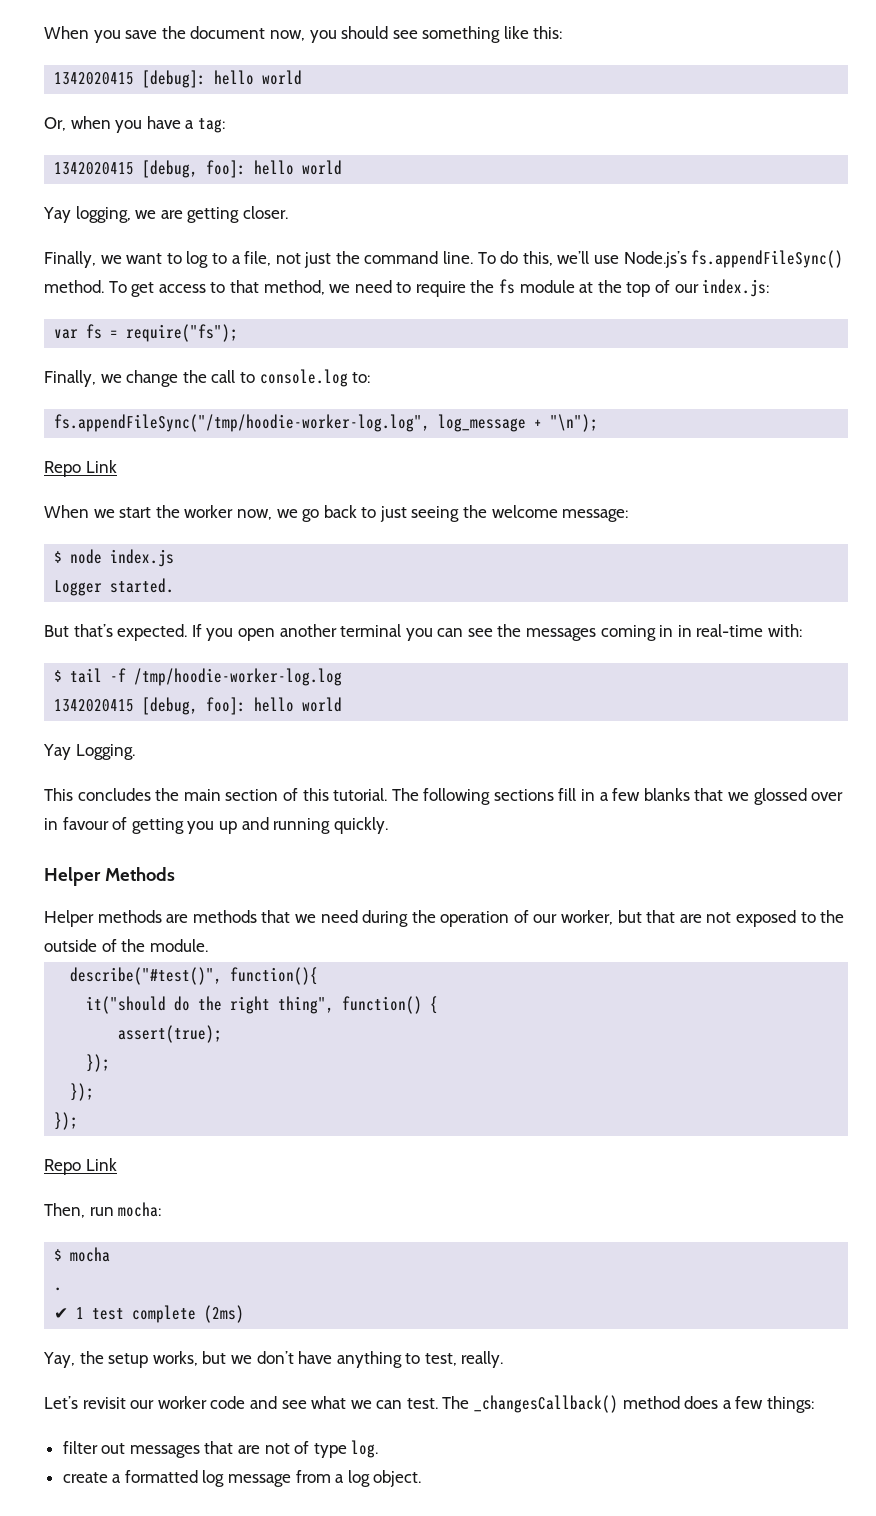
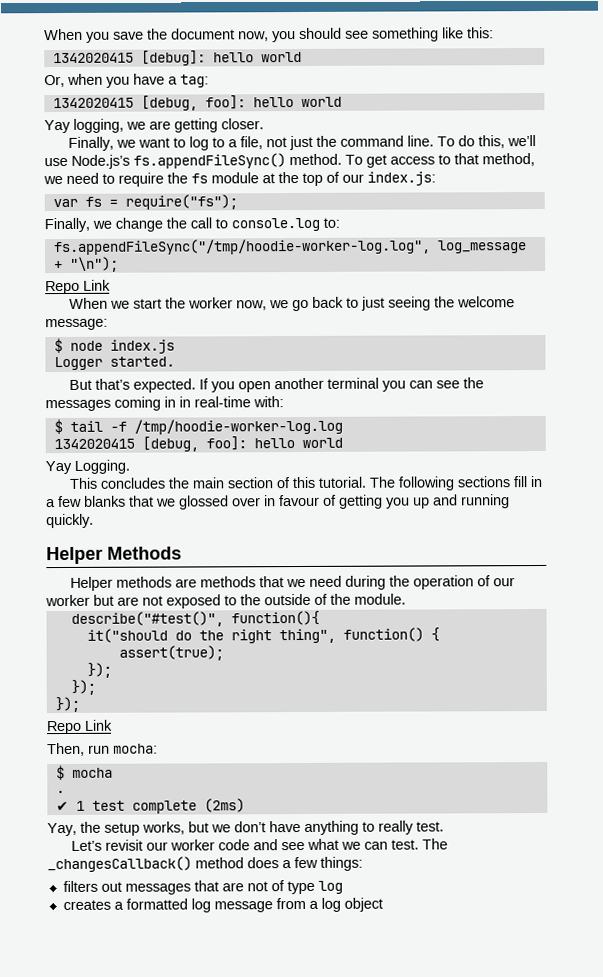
- Helper methods are methods that we need during the operation of our worker, but that are not exposed to the outside of the module.
+ Helper methods are methods that we need during the operation of our worker but are not exposed to the outside of the module.
- Yay, the setup works, but we don’t have anything to test, really.
+ Yay, the setup works, but we don’t have anything to really test.
- filter out messages that are not of type log.
- create a formatted log message from a log object.
+ filters out messages that are not of type log
+ creates a formatted log message from a log object

